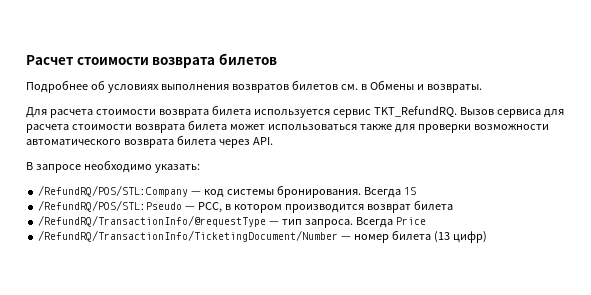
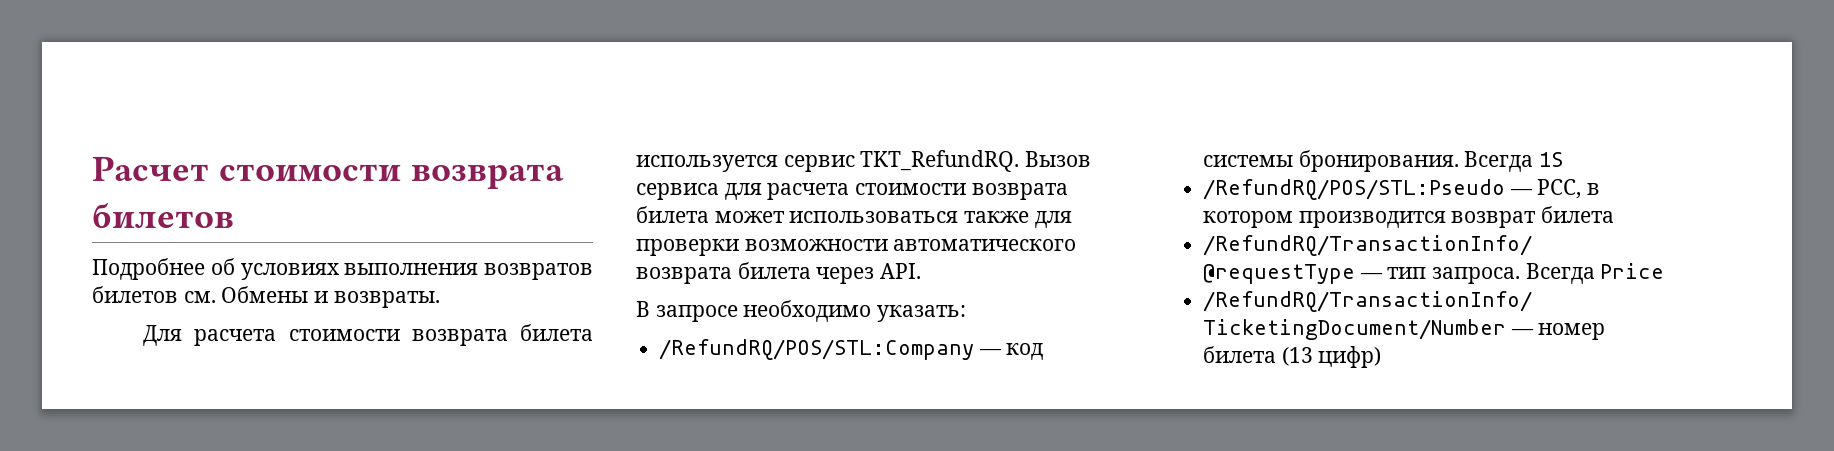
- Подробнее об условиях выполнения возвратов билетов см. в Обмены и возвраты.
+ Подробнее об условиях выполнения возвратов билетов см. Обмены и возвраты.

